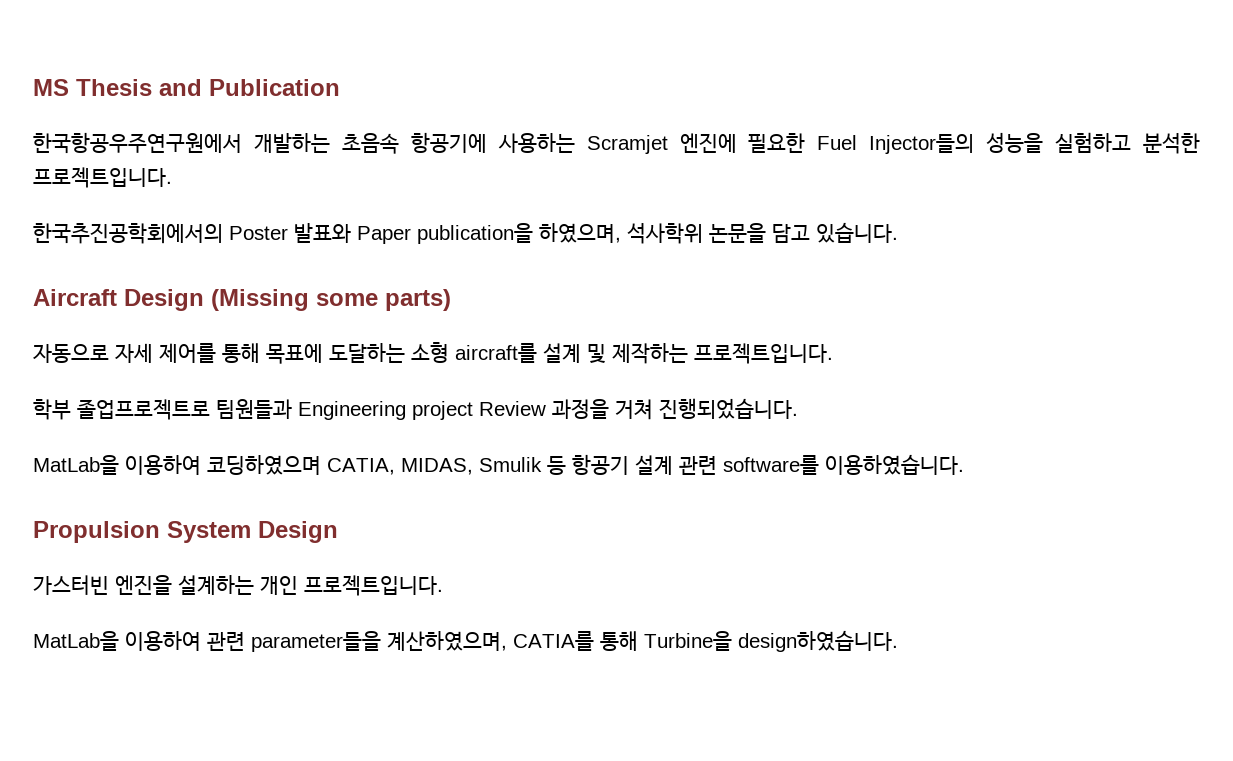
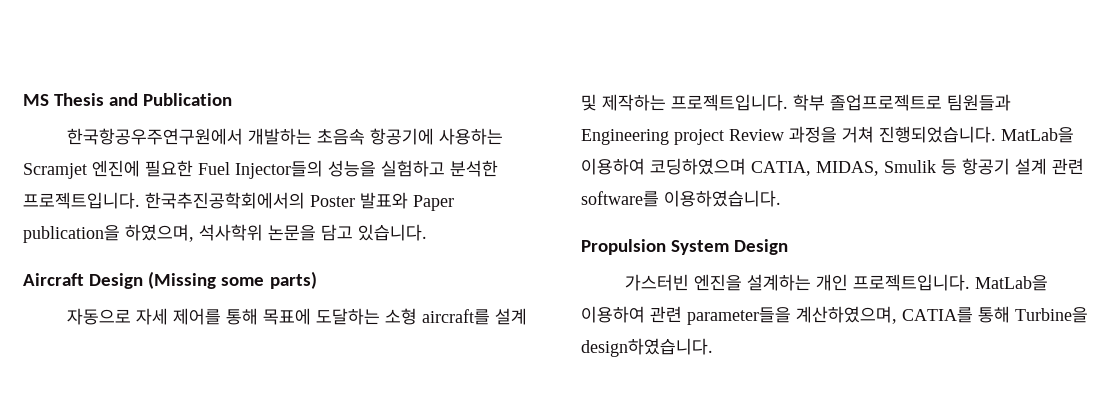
- 한국항공우주연구원에서 개발하는 초음속 항공기에 사용하는 Scramjet 엔진에 필요한 Fuel Injector들의 성능을 실험하고 분석한 프로젝트입니다.
- 한국추진공학회에서의 Poster 발표와 Paper publication을 하였으며, 석사학위 논문을 담고 있습니다.
+ 한국항공우주연구원에서 개발하는 초음속 항공기에 사용하는 Scramjet 엔진에 필요한 Fuel Injector들의 성능을 실험하고 분석한 프로젝트입니다. 한국추진공학회에서의 Poster 발표와 Paper publication을 하였으며, 석사학위 논문을 담고 있습니다.
- 자동으로 자세 제어를 통해 목표에 도달하는 소형 aircraft를 설계 및 제작하는 프로젝트입니다.
- 학부 졸업프로젝트로 팀원들과 Engineering project Review 과정을 거쳐 진행되었습니다.
- MatLab을 이용하여 코딩하였으며 CATIA, MIDAS, Smulik 등 항공기 설계 관련 software를 이용하였습니다.
+ 자동으로 자세 제어를 통해 목표에 도달하는 소형 aircraft를 설계 및 제작하는 프로젝트입니다. 학부 졸업프로젝트로 팀원들과 Engineering project Review 과정을 거쳐 진행되었습니다. MatLab을 이용하여 코딩하였으며 CATIA, MIDAS, Smulik 등 항공기 설계 관련 software를 이용하였습니다.
- 가스터빈 엔진을 설계하는 개인 프로젝트입니다.
- MatLab을 이용하여 관련 parameter들을 계산하였으며, CATIA를 통해 Turbine을 design하였습니다.
+ 가스터빈 엔진을 설계하는 개인 프로젝트입니다. MatLab을 이용하여 관련 parameter들을 계산하였으며, CATIA를 통해 Turbine을 design하였습니다.

